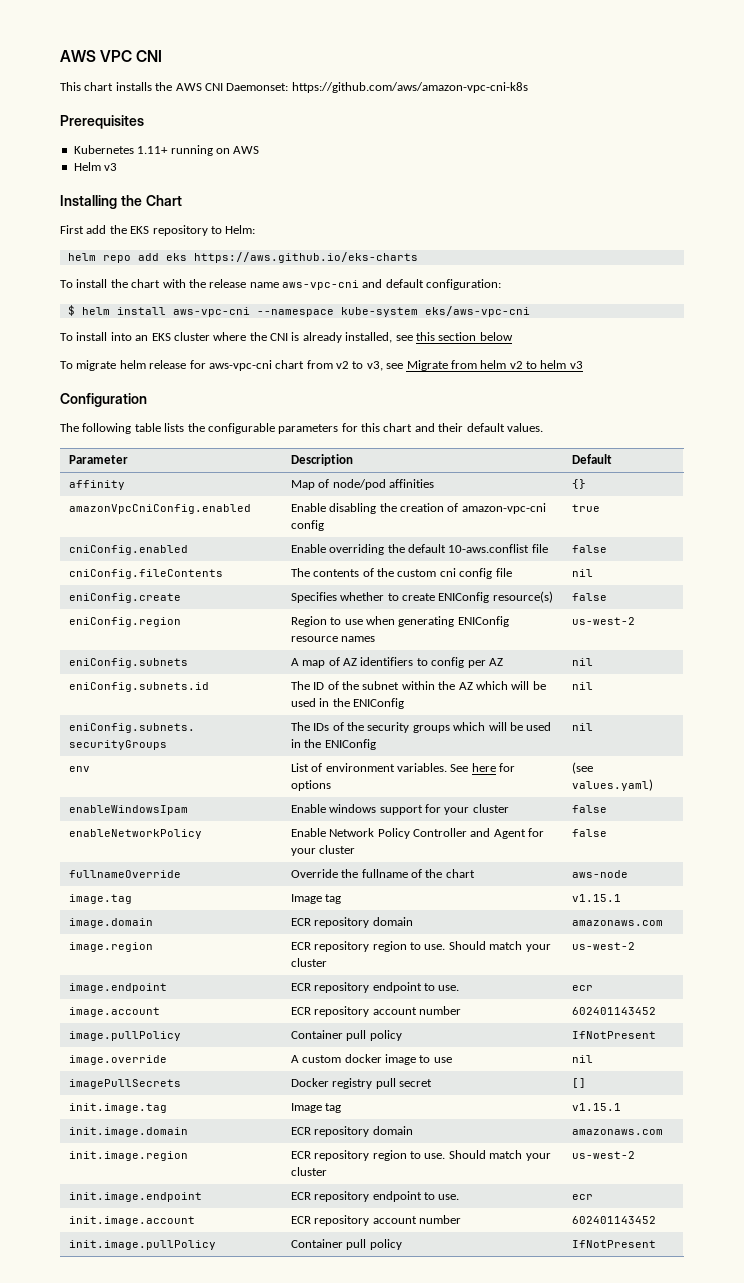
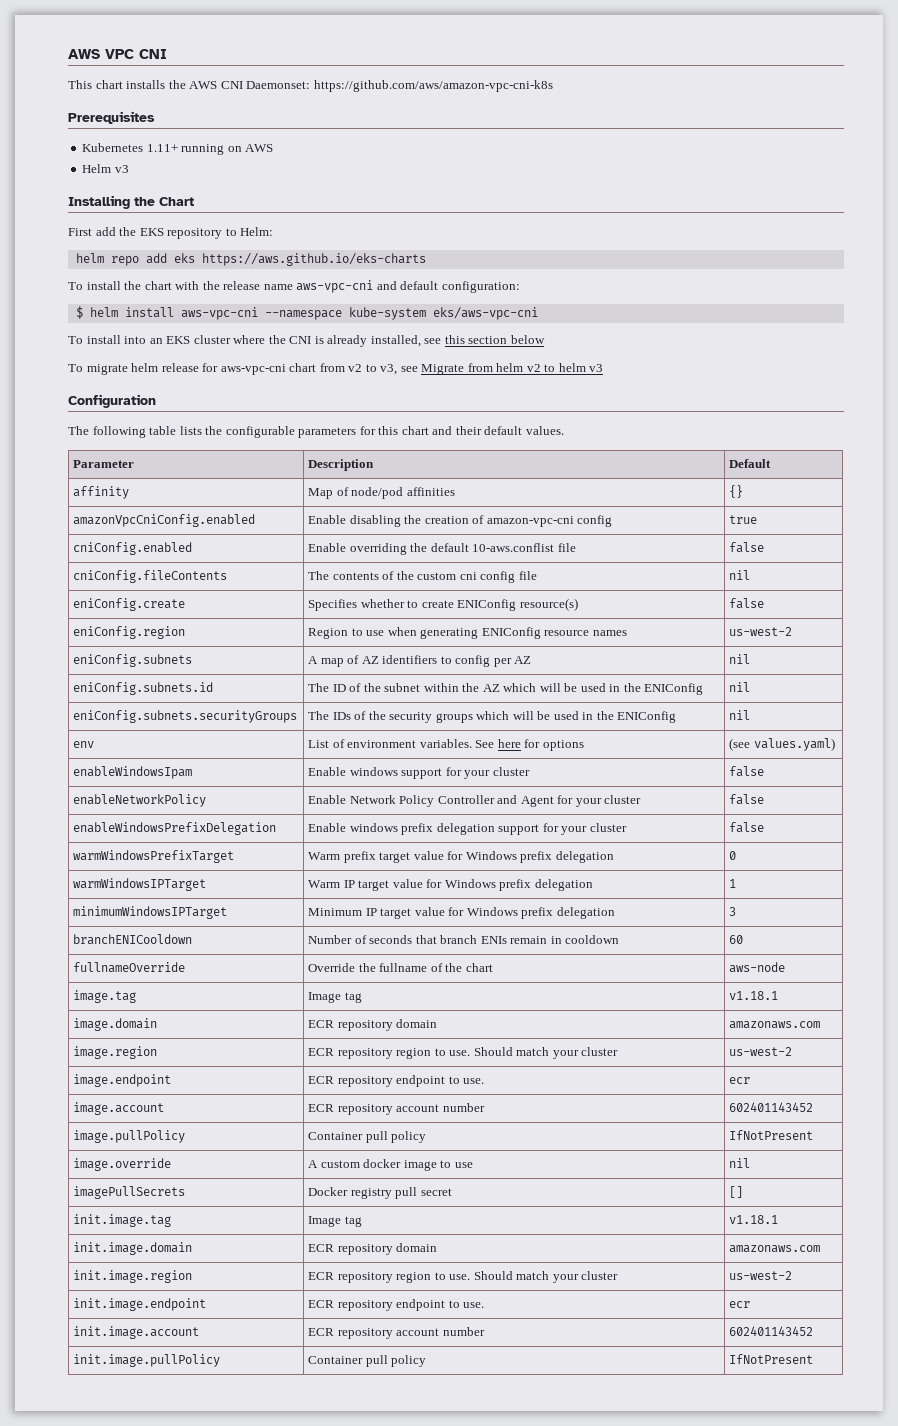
+ enableWindowsPrefixDelegation | Enable windows prefix delegation support for your cluster | false
+ warmWindowsPrefixTarget | Warm prefix target value for Windows prefix delegation | 0
+ warmWindowsIPTarget | Warm IP target value for Windows prefix delegation | 1
+ minimumWindowsIPTarget | Minimum IP target value for Windows prefix delegation | 3
+ branchENICooldown | Number of seconds that branch ENIs remain in cooldown | 60
- image.tag | Image tag | v1.15.1
+ image.tag | Image tag | v1.18.1
- init.image.tag | Image tag | v1.15.1
+ init.image.tag | Image tag | v1.18.1

